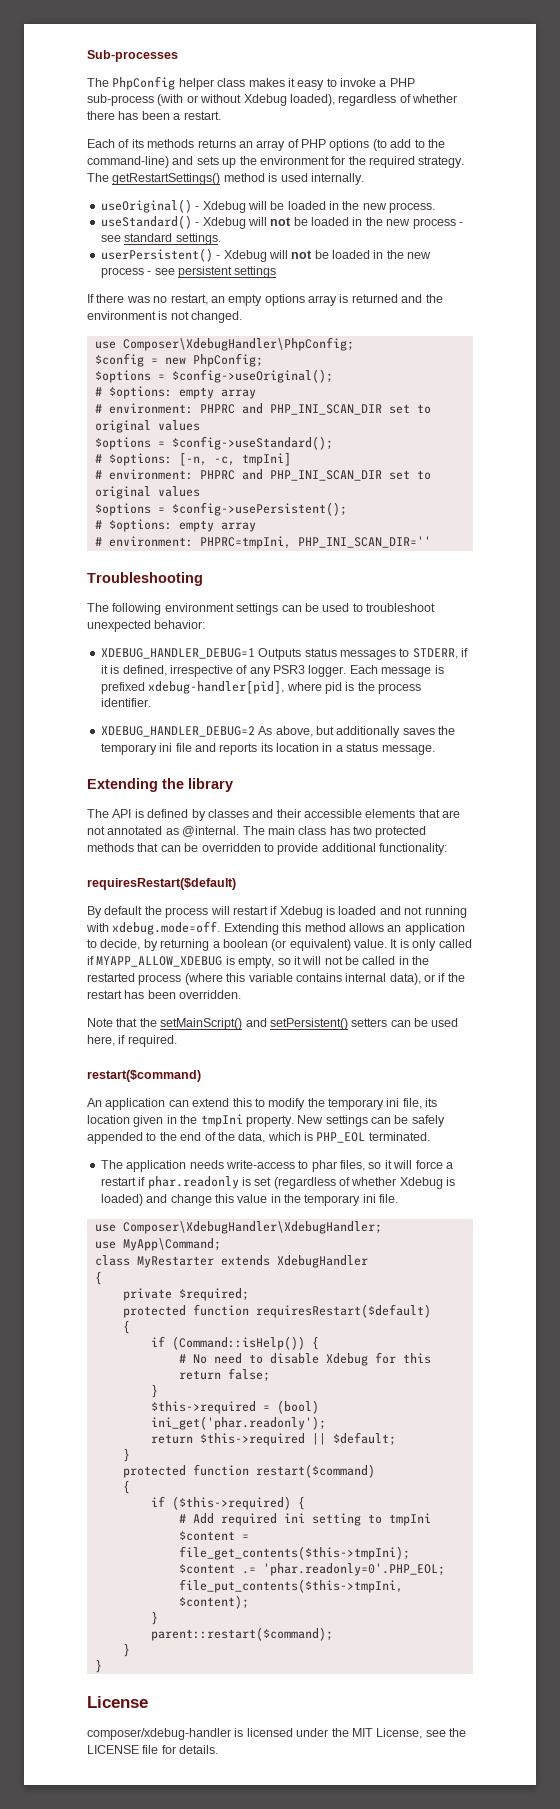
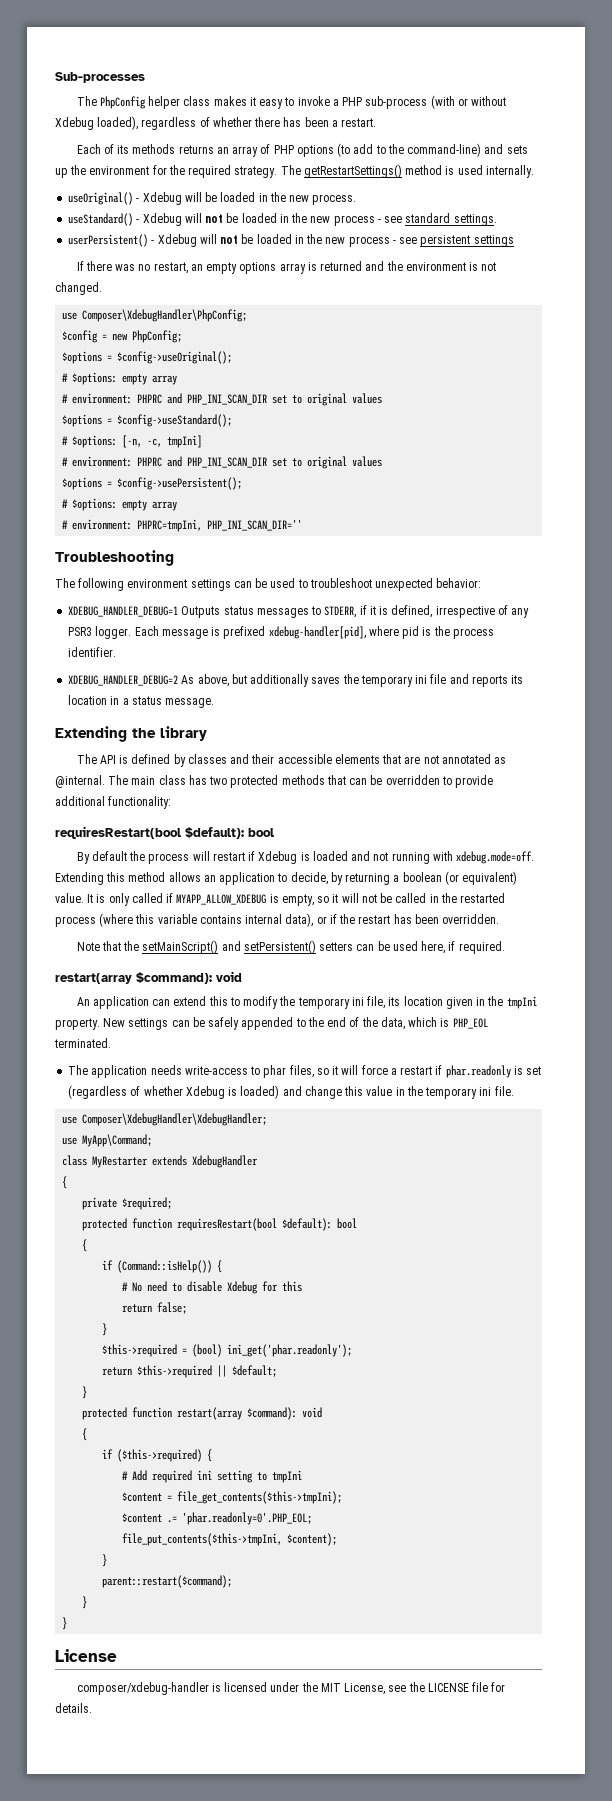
  The main class has two protected methods that can be overridden to provide additional functionality:
- requiresRestart($default)
+ requiresRestart(bool $default): bool
  Note that the setMainScript() and setPersistent() setters can be used here, if required.
- restart($command)
+ restart(array $command): void
- protected function requiresRestart($default)
+ protected function requiresRestart(bool $default): bool
- protected function restart($command)
+ protected function restart(array $command): void

